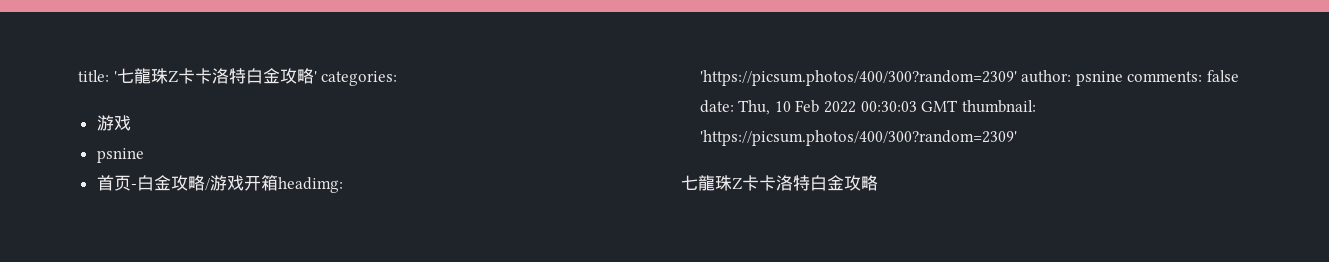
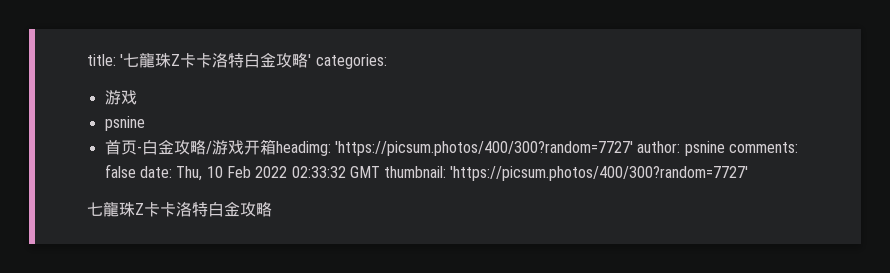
- 首页-白金攻略/游戏开箱headimg: 'https://picsum.photos/400/300?random=2309' author: psnine comments: false date: Thu, 10 Feb 2022 00:30:03 GMT thumbnail: 'https://picsum.photos/400/300?random=2309'
+ 首页-白金攻略/游戏开箱headimg: 'https://picsum.photos/400/300?random=7727' author: psnine comments: false date: Thu, 10 Feb 2022 02:33:32 GMT thumbnail: 'https://picsum.photos/400/300?random=7727'

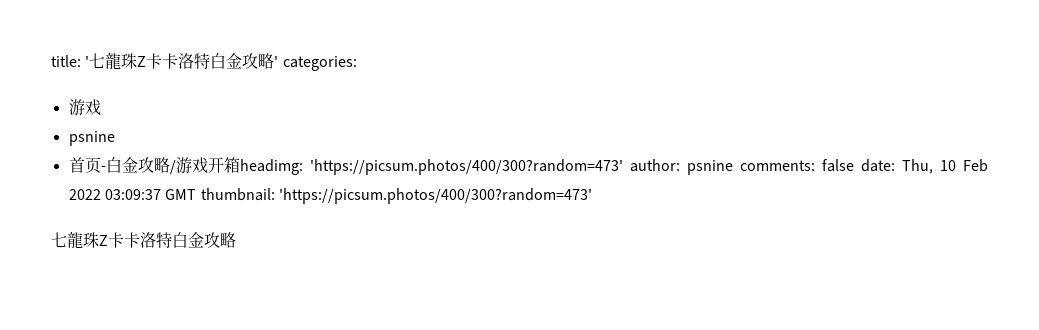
- 首页-白金攻略/游戏开箱headimg: 'https://picsum.photos/400/300?random=7727' author: psnine comments: false date: Thu, 10 Feb 2022 02:33:32 GMT thumbnail: 'https://picsum.photos/400/300?random=7727'
+ 首页-白金攻略/游戏开箱headimg: 'https://picsum.photos/400/300?random=473' author: psnine comments: false date: Thu, 10 Feb 2022 03:09:37 GMT thumbnail: 'https://picsum.photos/400/300?random=473'

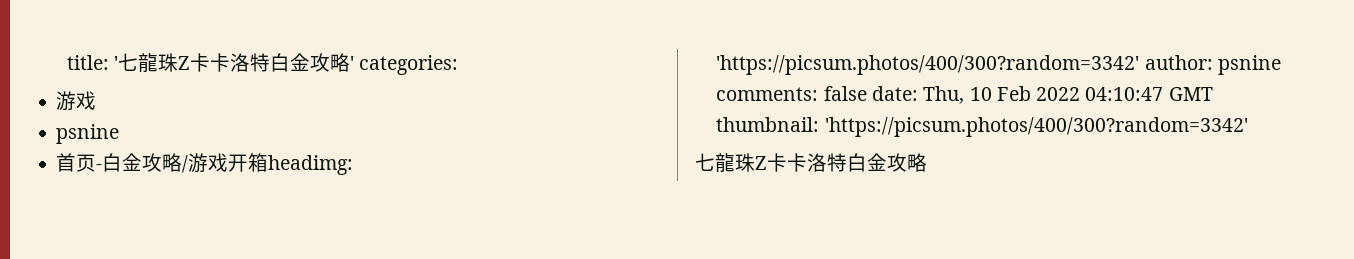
- 首页-白金攻略/游戏开箱headimg: 'https://picsum.photos/400/300?random=473' author: psnine comments: false date: Thu, 10 Feb 2022 03:09:37 GMT thumbnail: 'https://picsum.photos/400/300?random=473'
+ 首页-白金攻略/游戏开箱headimg: 'https://picsum.photos/400/300?random=3342' author: psnine comments: false date: Thu, 10 Feb 2022 04:10:47 GMT thumbnail: 'https://picsum.photos/400/300?random=3342'

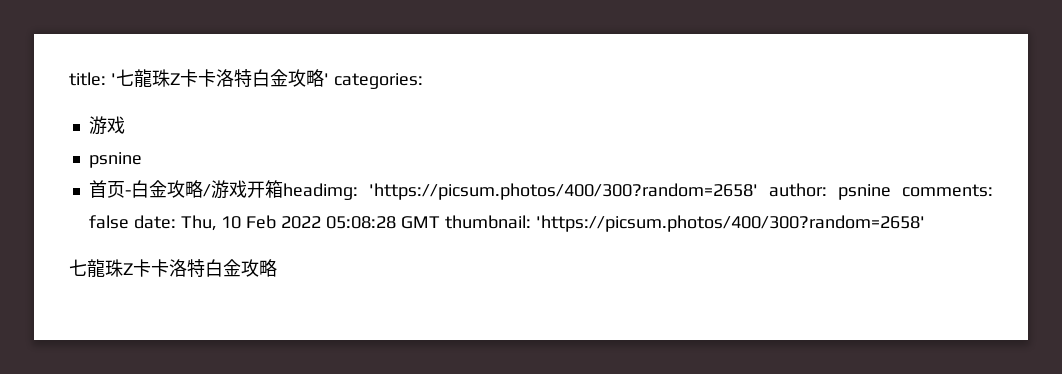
- 首页-白金攻略/游戏开箱headimg: 'https://picsum.photos/400/300?random=3342' author: psnine comments: false date: Thu, 10 Feb 2022 04:10:47 GMT thumbnail: 'https://picsum.photos/400/300?random=3342'
+ 首页-白金攻略/游戏开箱headimg: 'https://picsum.photos/400/300?random=2658' author: psnine comments: false date: Thu, 10 Feb 2022 05:08:28 GMT thumbnail: 'https://picsum.photos/400/300?random=2658'

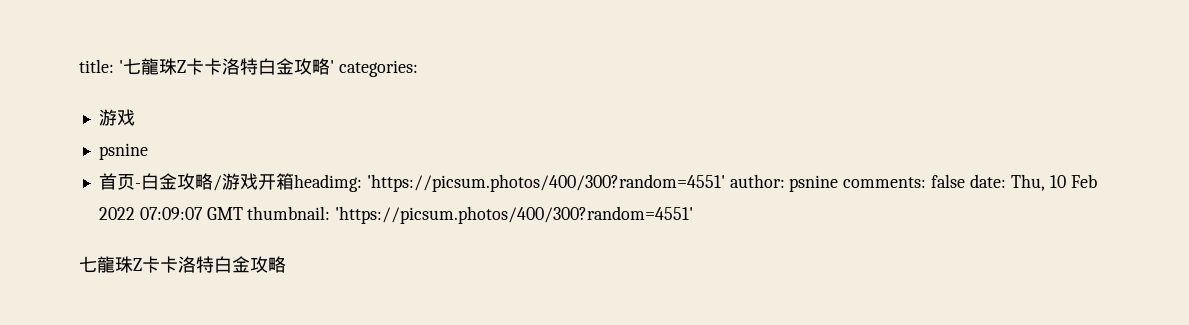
- 首页-白金攻略/游戏开箱headimg: 'https://picsum.photos/400/300?random=2658' author: psnine comments: false date: Thu, 10 Feb 2022 05:08:28 GMT thumbnail: 'https://picsum.photos/400/300?random=2658'
+ 首页-白金攻略/游戏开箱headimg: 'https://picsum.photos/400/300?random=4551' author: psnine comments: false date: Thu, 10 Feb 2022 07:09:07 GMT thumbnail: 'https://picsum.photos/400/300?random=4551'

